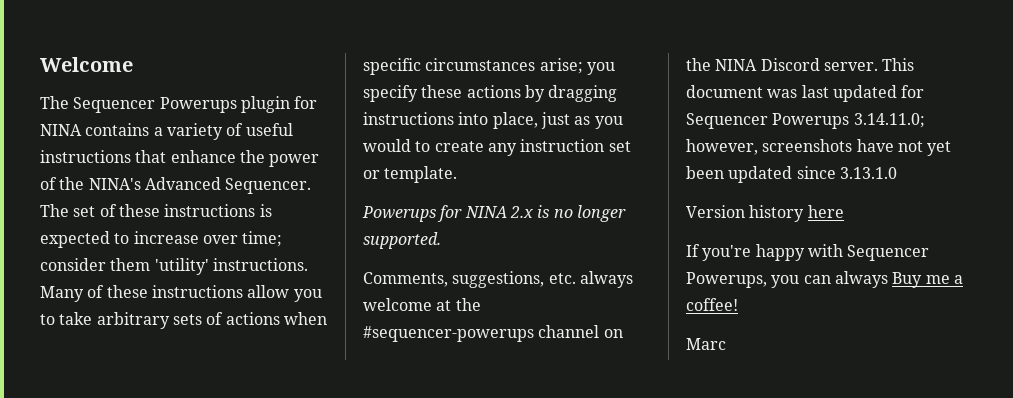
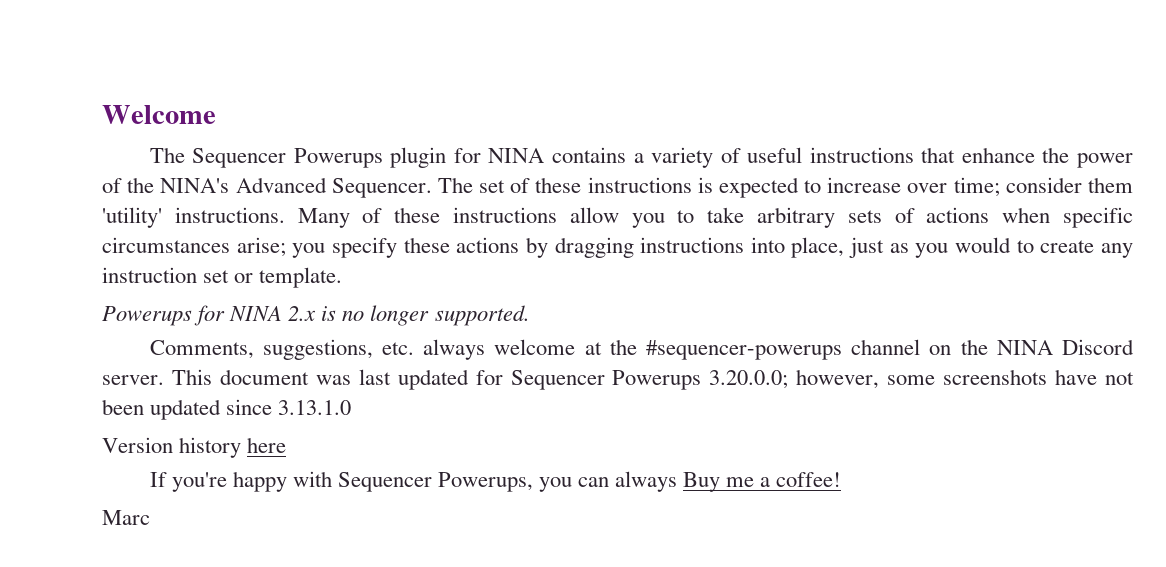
- This document was last updated for Sequencer Powerups 3.14.11.0; however, screenshots have not yet been updated since 3.13.1.0
+ This document was last updated for Sequencer Powerups 3.20.0.0; however, some screenshots have not been updated since 3.13.1.0

